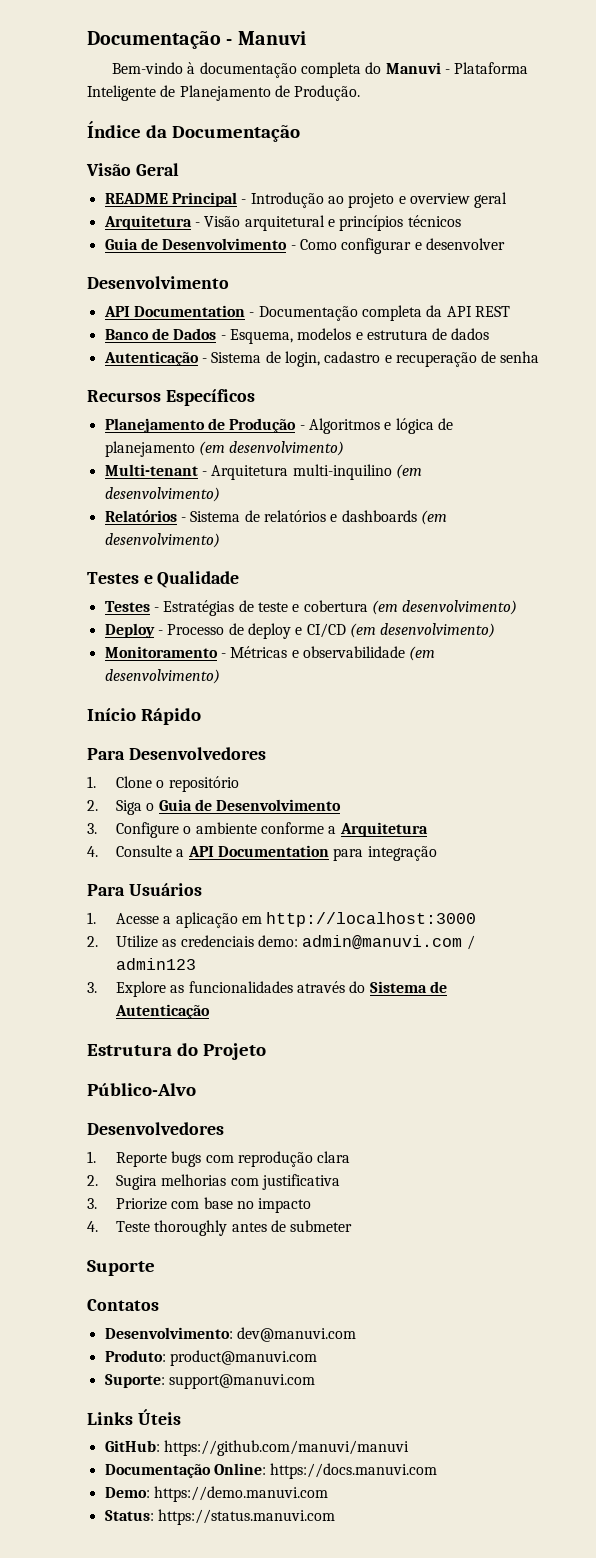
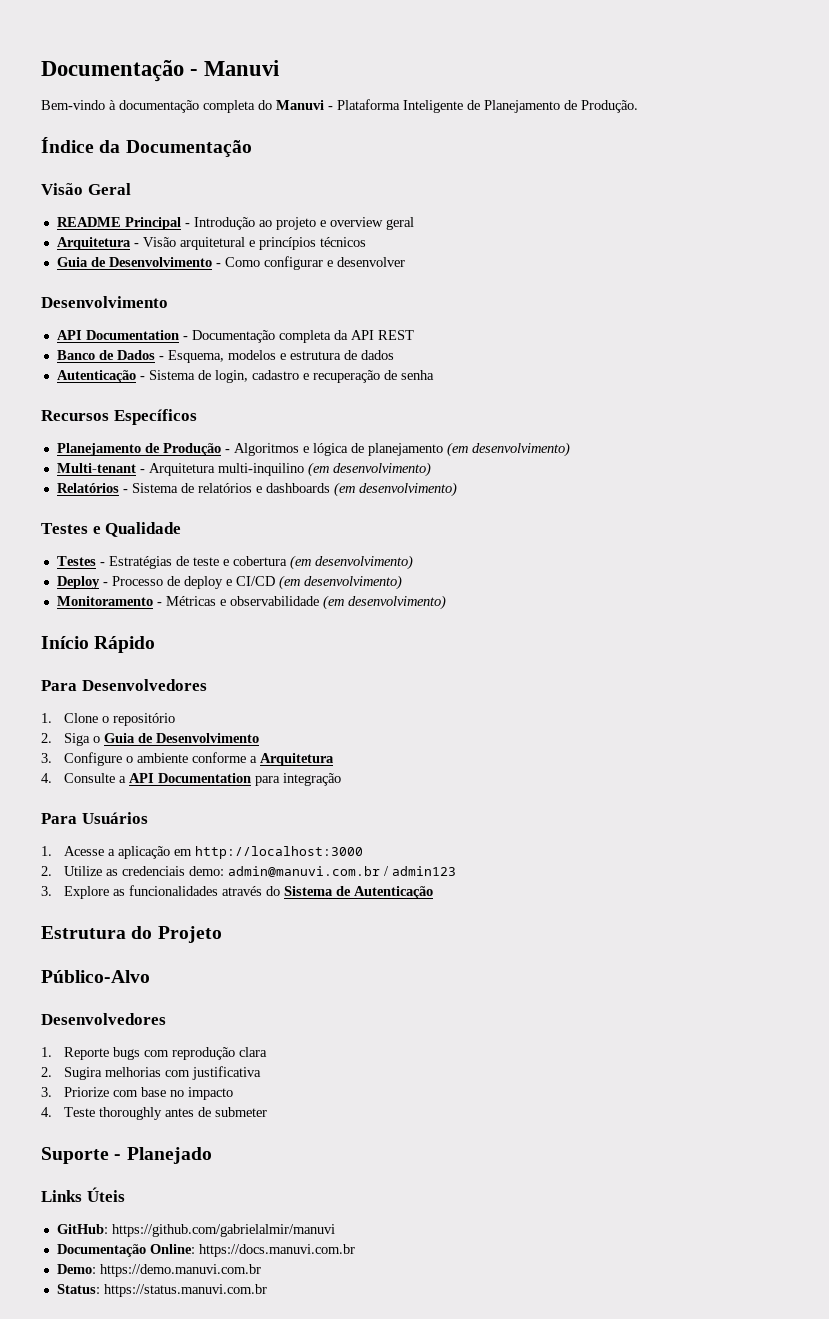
- 2. Utilize as credenciais demo: admin@manuvi.com / admin123
+ 2. Utilize as credenciais demo: admin@manuvi.com.br / admin123
- Suporte
- Contatos
- Desenvolvimento: dev@manuvi.com
- Produto: product@manuvi.com
- Suporte: support@manuvi.com
+ Suporte - Planejado
- GitHub: https://github.com/manuvi/manuvi
+ GitHub: https://github.com/gabrielalmir/manuvi
- Documentação Online: https://docs.manuvi.com
+ Documentação Online: https://docs.manuvi.com.br
- Demo: https://demo.manuvi.com
+ Demo: https://demo.manuvi.com.br
- Status: https://status.manuvi.com
+ Status: https://status.manuvi.com.br

